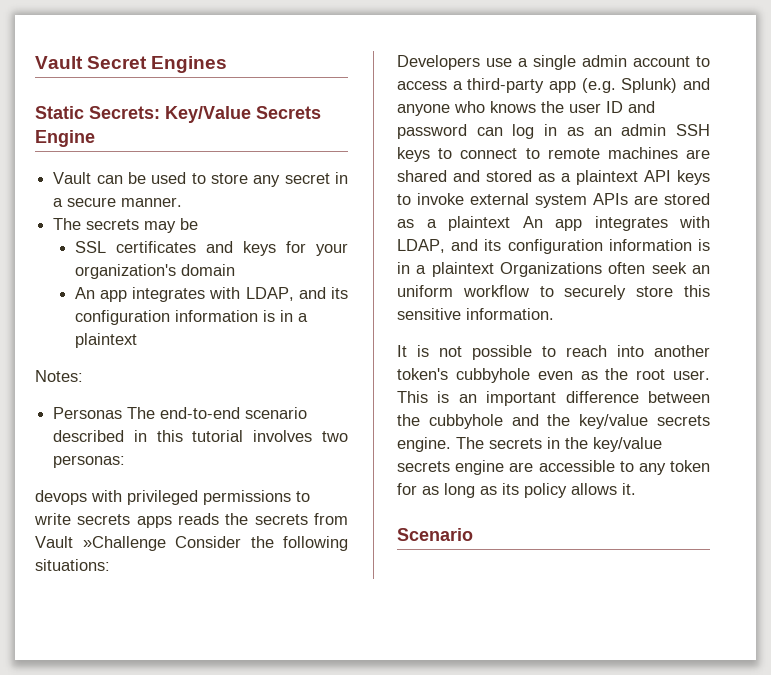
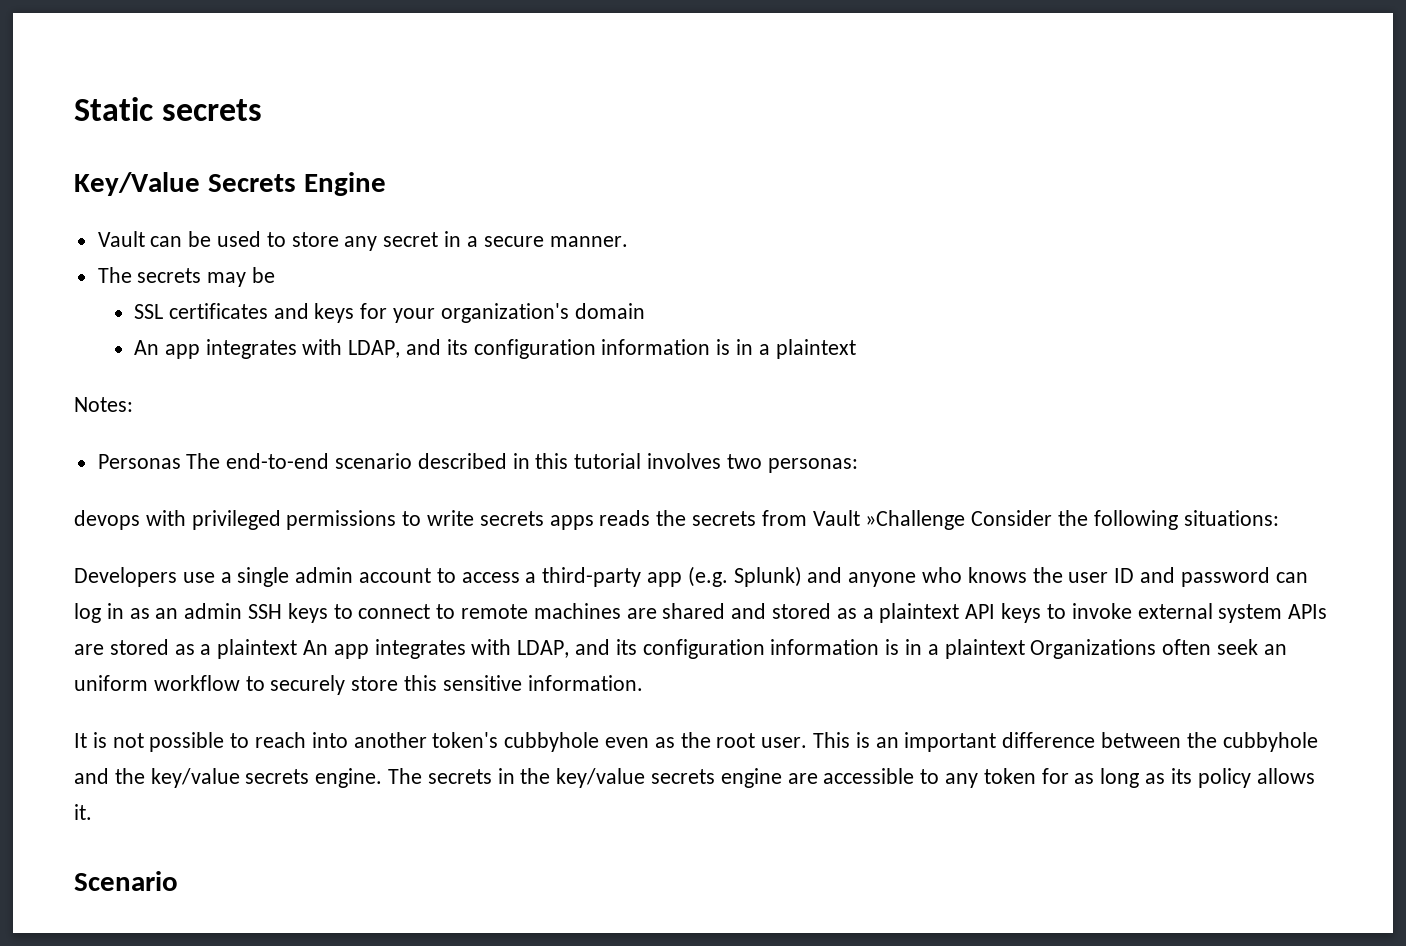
- Vault Secret Engines
- Static Secrets: Key/Value Secrets Engine
+ Static secrets
+ Key/Value Secrets Engine

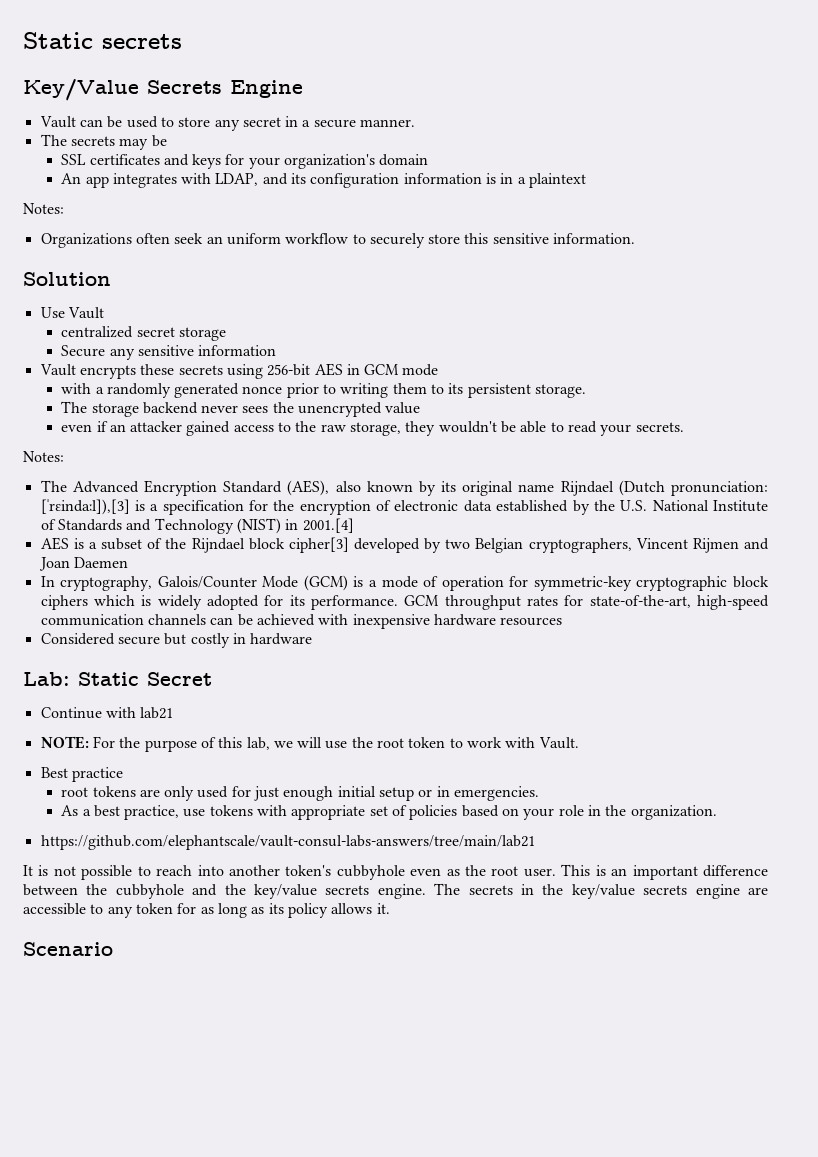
- Personas The end-to-end scenario described in this tutorial involves two personas:
- devops with privileged permissions to write secrets apps reads the secrets from Vault »Challenge Consider the following situations:
- Developers use a single admin account to access a third-party app (e.g. Splunk) and anyone who knows the user ID and password can log in as an admin SSH keys to connect to remote machines are shared and stored as a plaintext API keys to invoke external system APIs are stored as a plaintext An app integrates with LDAP, and its configuration information is in a plaintext Organizations often seek an uniform workflow to securely store this sensitive information.
+ Organizations often seek an uniform workflow to securely store this sensitive information.
+ Solution
+ Use Vault
+ centralized secret storage
+ Secure any sensitive information
+ Vault encrypts these secrets using 256-bit AES in GCM mode
+ with a randomly generated nonce prior to writing them to its persistent storage.
+ The storage backend never sees the unencrypted value
+ even if an attacker gained access to the raw storage, they wouldn't be able to read your secrets.
+ Notes:
+ The Advanced Encryption Standard (AES), also known by its original name Rijndael (Dutch pronunciation: [ˈrɛindaːl]),[3] is a specification for the encryption of electronic data established by the U.S. National Institute of Standards and Technology (NIST) in 2001.[4]
+ AES is a subset of the Rijndael block cipher[3] developed by two Belgian cryptographers, Vincent Rijmen and Joan Daemen
+ In cryptography, Galois/Counter Mode (GCM) is a mode of operation for symmetric-key cryptographic block ciphers which is widely adopted for its performance. GCM throughput rates for state-of-the-art, high-speed communication channels can be achieved with inexpensive hardware resources
+ Considered secure but costly in hardware
+ Lab: Static Secret
+ Continue with lab21
+ NOTE: For the purpose of this lab, we will use the root token to work with Vault.
+ Best practice
+ root tokens are only used for just enough initial setup or in emergencies.
+ As a best practice, use tokens with appropriate set of policies based on your role in the organization.
+ https://github.com/elephantscale/vault-consul-labs-answers/tree/main/lab21

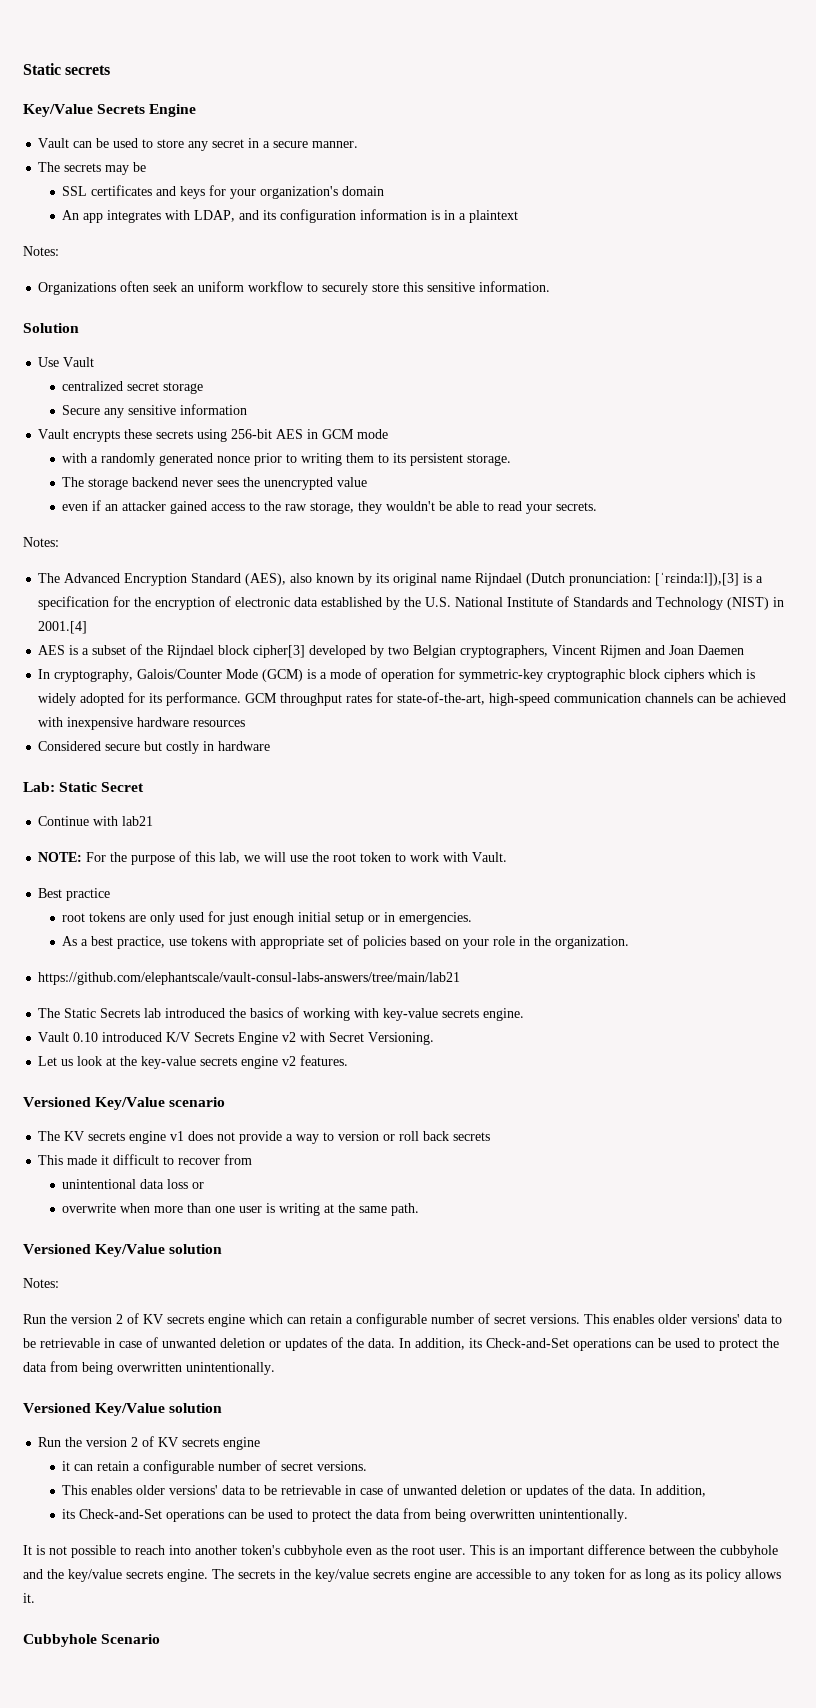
+ The Static Secrets lab introduced the basics of working with key-value secrets engine.
+ Vault 0.10 introduced K/V Secrets Engine v2 with Secret Versioning.
+ Let us look at the key-value secrets engine v2 features.
+ Versioned Key/Value scenario
+ The KV secrets engine v1 does not provide a way to version or roll back secrets
+ This made it difficult to recover from
+ unintentional data loss or
+ overwrite when more than one user is writing at the same path.
+ Versioned Key/Value solution
+ Notes:
+ Run the version 2 of KV secrets engine which can retain a configurable number of secret versions. This enables older versions' data to be retrievable in case of unwanted deletion or updates of the data. In addition, its Check-and-Set operations can be used to protect the data from being overwritten unintentionally.
+ Versioned Key/Value solution
+ Run the version 2 of KV secrets engine
+ it can retain a configurable number of secret versions.
+ This enables older versions' data to be retrievable in case of unwanted deletion or updates of the data. In addition,
+ its Check-and-Set operations can be used to protect the data from being overwritten unintentionally.
- Scenario
+ Cubbyhole Scenario

